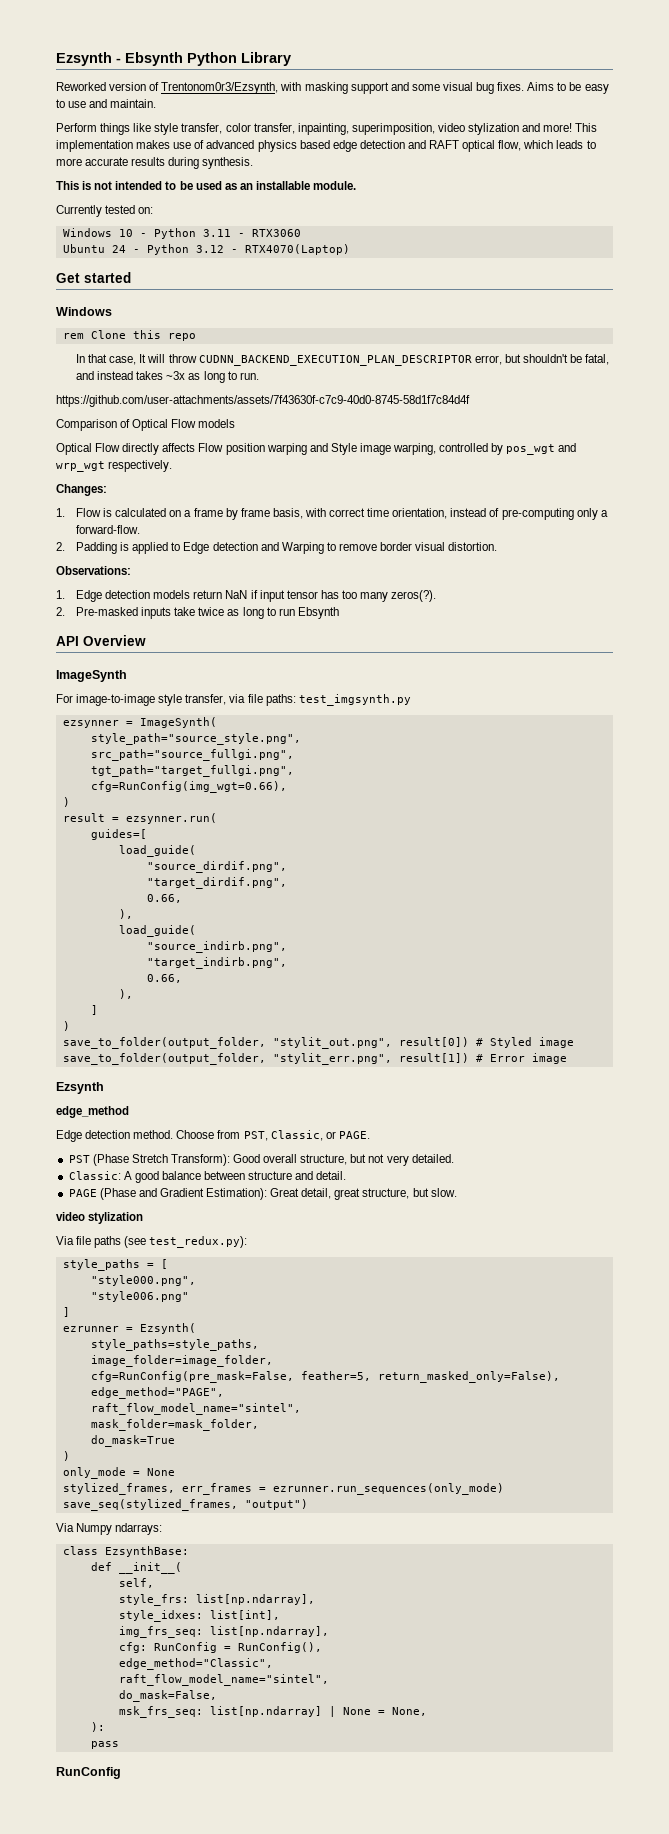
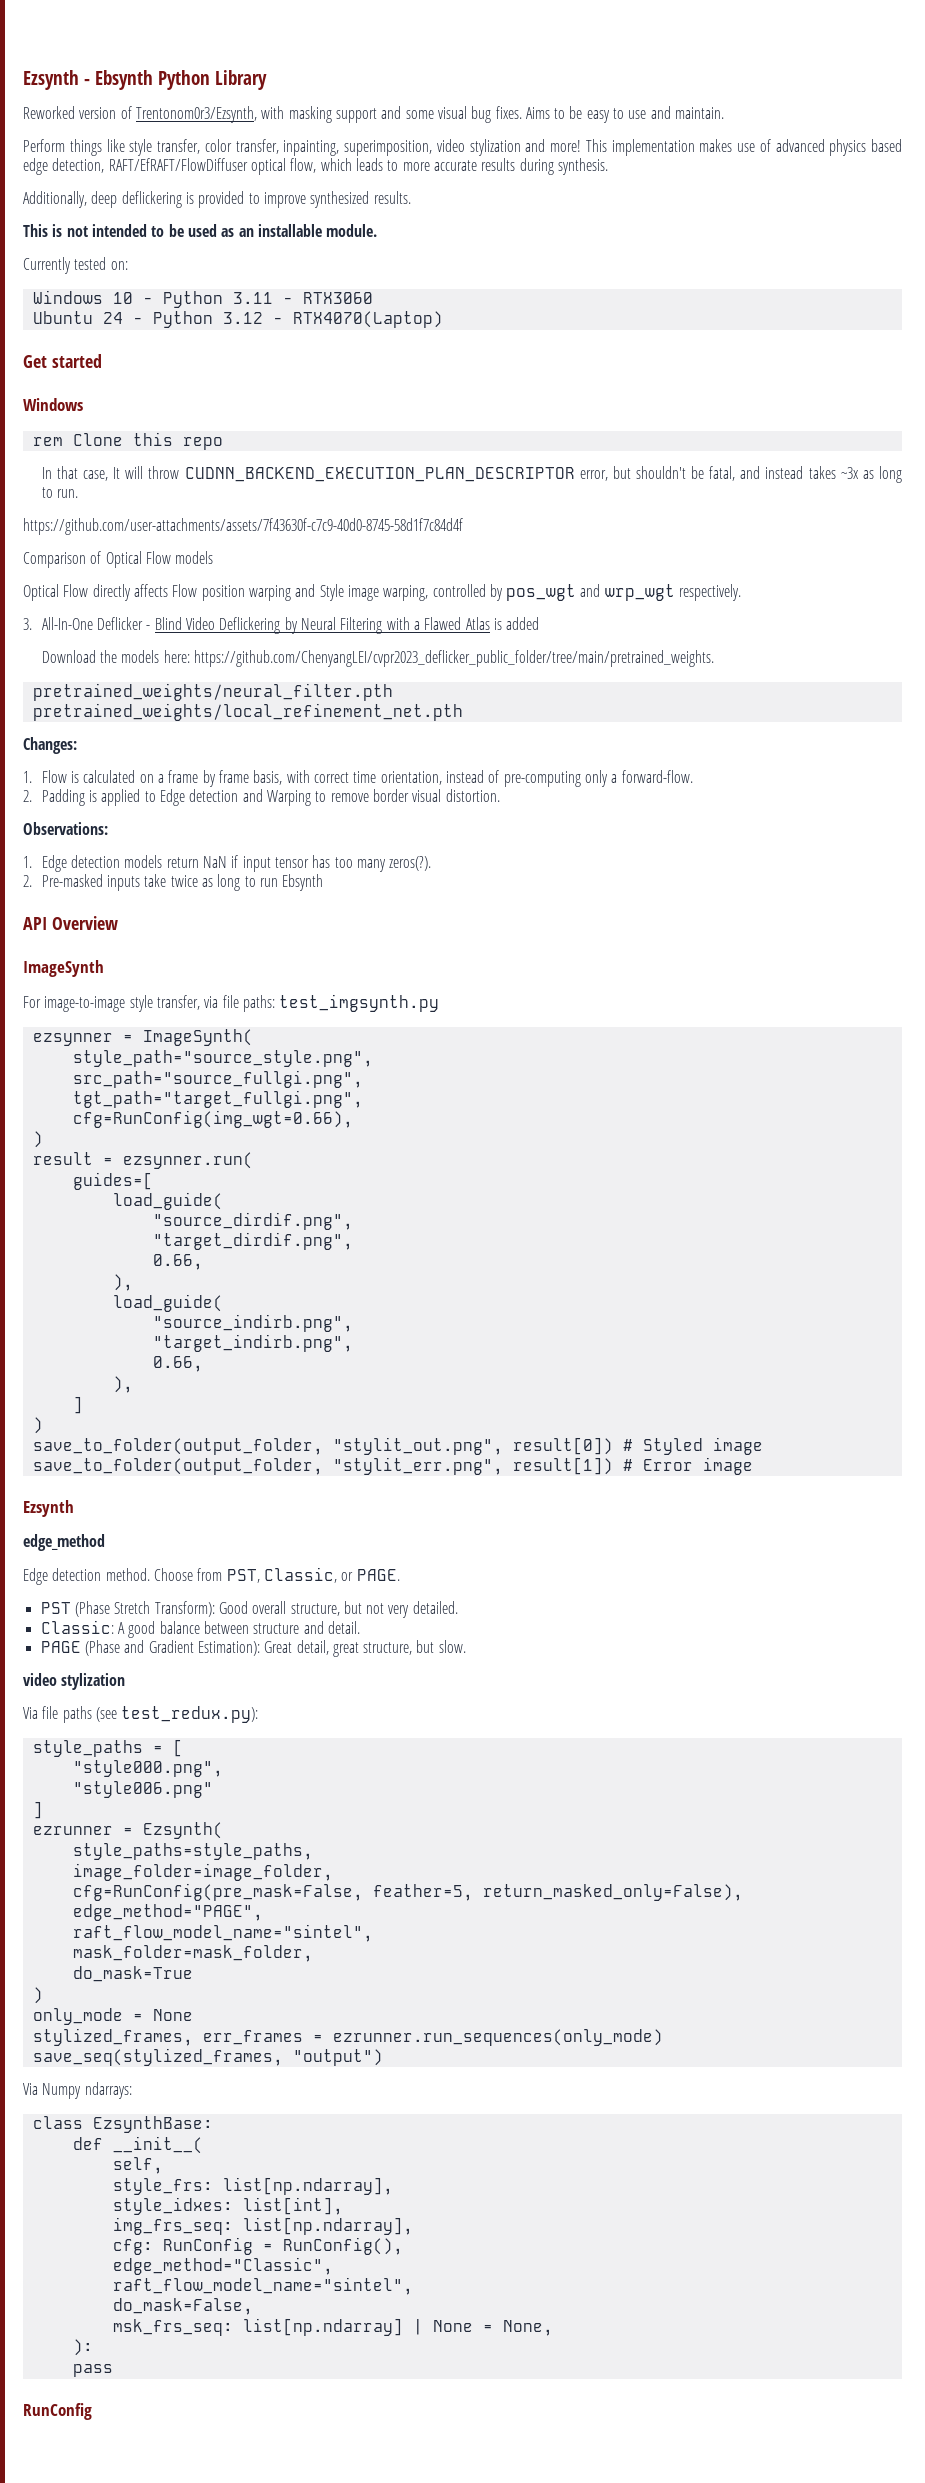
- This implementation makes use of advanced physics based edge detection and RAFT optical flow, which leads to more accurate results during synthesis.
+ This implementation makes use of advanced physics based edge detection, RAFT/EfRAFT/FlowDiffuser optical flow, which leads to more accurate results during synthesis.
+ Additionally, deep deflickering is provided to improve synthesized results.
+ 3. All-In-One Deflicker - Blind Video Deflickering by Neural Filtering with a Flawed Atlas is added
+ Download the models here: https://github.com/ChenyangLEI/cvpr2023_deflicker_public_folder/tree/main/pretrained_weights.
+ pretrained_weights/neural_filter.pth
+ pretrained_weights/local_refinement_net.pth

